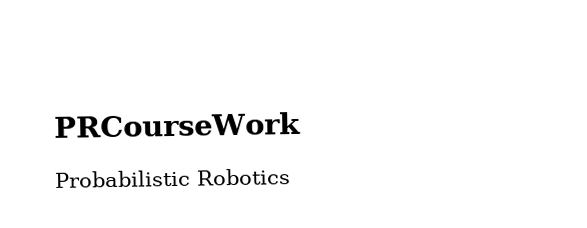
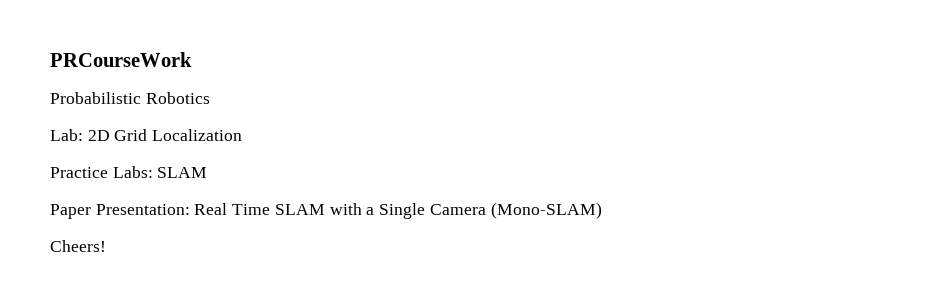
+ Lab: 2D Grid Localization
+ Practice Labs: SLAM
+ Paper Presentation: Real Time SLAM with a Single Camera (Mono-SLAM)
+ Cheers!

